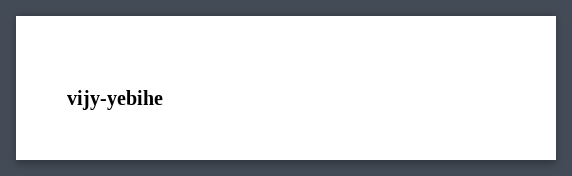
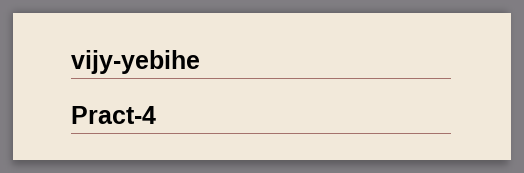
+ Pract-4

